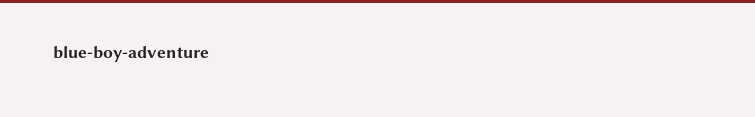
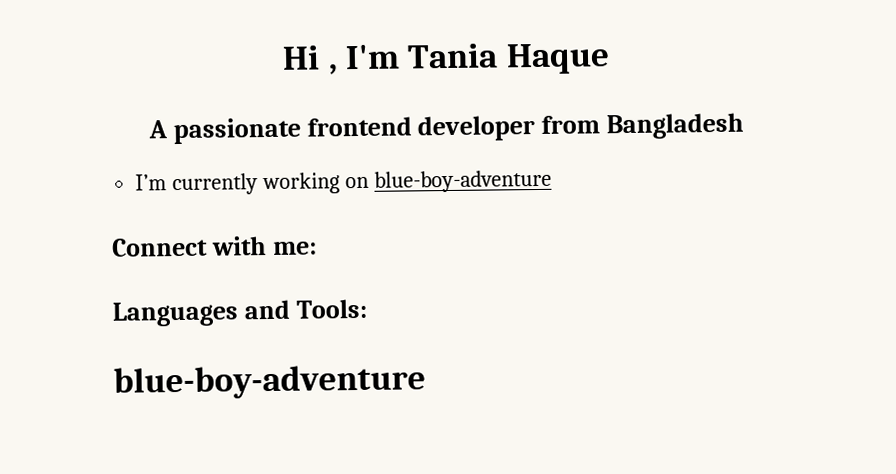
+ Hi , I'm Tania Haque
+ A passionate frontend developer from Bangladesh
+ I’m currently working on blue-boy-adventure
+ Connect with me:
+ Languages and Tools:

